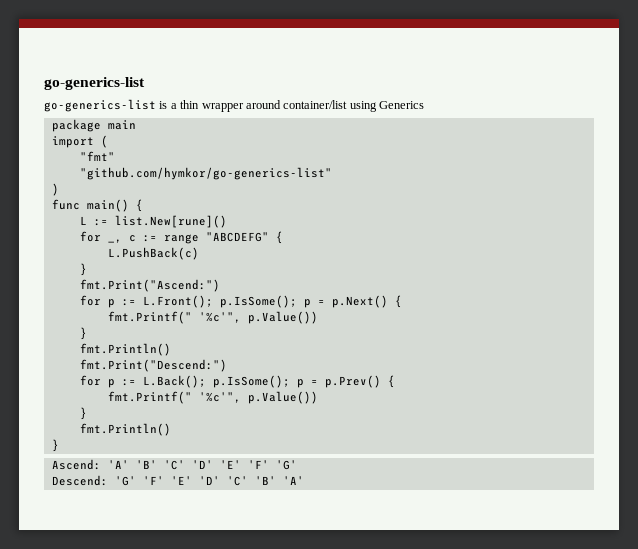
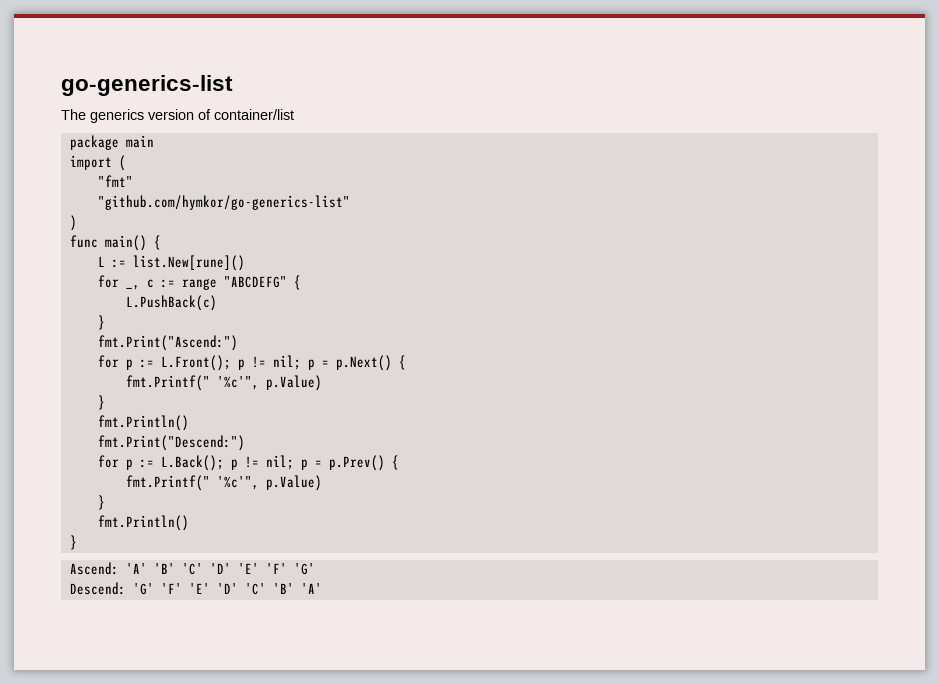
- go-generics-list is a thin wrapper around container/list using Generics
+ The generics version of container/list
- for p := L.Front(); p.IsSome(); p = p.Next() {
- fmt.Printf(" '%c'", p.Value())
+ for p := L.Front(); p != nil; p = p.Next() {
+ fmt.Printf(" '%c'", p.Value)
- for p := L.Back(); p.IsSome(); p = p.Prev() {
- fmt.Printf(" '%c'", p.Value())
+ for p := L.Back(); p != nil; p = p.Prev() {
+ fmt.Printf(" '%c'", p.Value)

